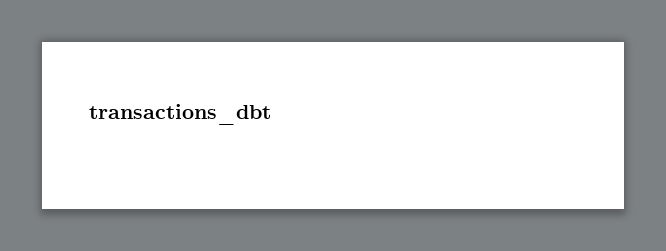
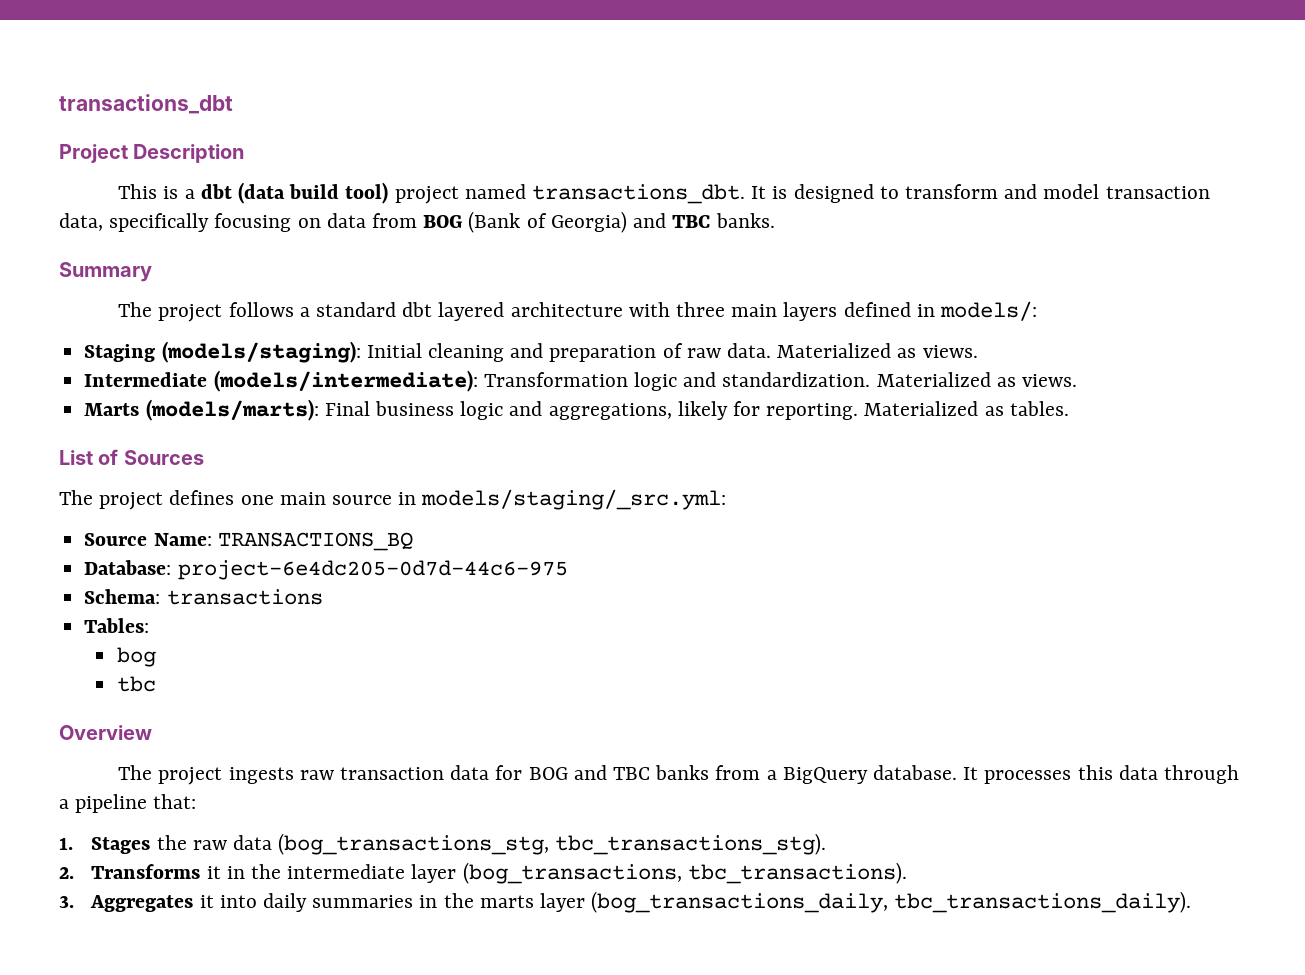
+ Project Description
+ This is a dbt (data build tool) project named transactions_dbt. It is designed to transform and model transaction data, specifically focusing on data from BOG (Bank of Georgia) and TBC banks.
+ Summary
+ The project follows a standard dbt layered architecture with three main layers defined in models/:
+ Staging (models/staging): Initial cleaning and preparation of raw data. Materialized as views.
+ Intermediate (models/intermediate): Transformation logic and standardization. Materialized as views.
+ Marts (models/marts): Final business logic and aggregations, likely for reporting. Materialized as tables.
+ List of Sources
+ The project defines one main source in models/staging/_src.yml:
+ Source Name: TRANSACTIONS_BQ
+ Database: project-6e4dc205-0d7d-44c6-975
+ Schema: transactions
+ Tables:
+ bog
+ tbc
+ Overview
+ The project ingests raw transaction data for BOG and TBC banks from a BigQuery database. It processes this data through a pipeline that:
+ 1. Stages the raw data (bog_transactions_stg, tbc_transactions_stg).
+ 2. Transforms it in the intermediate layer (bog_transactions, tbc_transactions).
+ 3. Aggregates it into daily summaries in the marts layer (bog_transactions_daily, tbc_transactions_daily).

